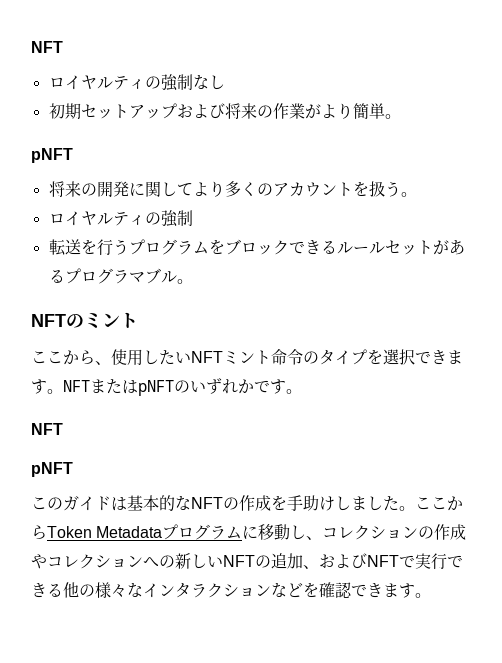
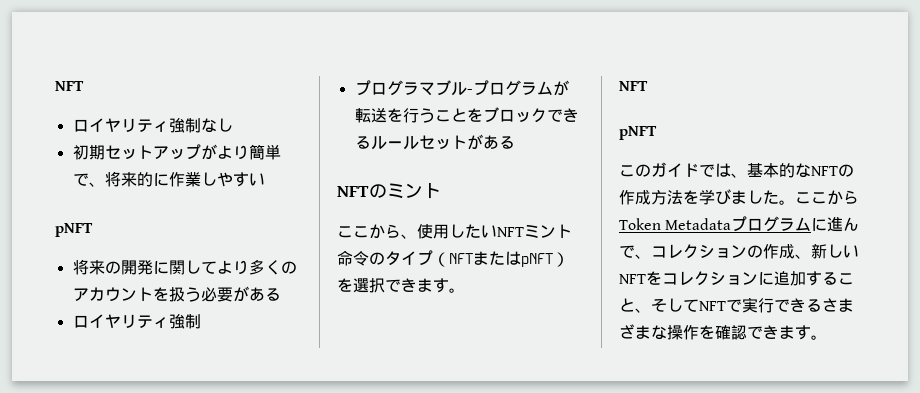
- ロイヤルティの強制なし
+ ロイヤリティ強制なし
- 初期セットアップおよび将来の作業がより簡単。
+ 初期セットアップがより簡単で、将来的に作業しやすい
- 将来の開発に関してより多くのアカウントを扱う。
- ロイヤルティの強制
+ 将来の開発に関してより多くのアカウントを扱う必要がある
+ ロイヤリティ強制
- 転送を行うプログラムをブロックできるルールセットがあるプログラマブル。
+ プログラマブル-プログラムが転送を行うことをブロックできるルールセットがある
- ここから、使用したいNFTミント命令のタイプを選択できます。NFTまたはpNFTのいずれかです。
+ ここから、使用したいNFTミント命令のタイプ（NFTまたはpNFT）を選択できます。
- このガイドは基本的なNFTの作成を手助けしました。
+ このガイドでは、基本的なNFTの作成方法を学びました。
- ここからToken Metadataプログラムに移動し、コレクションの作成やコレクションへの新しいNFTの追加、およびNFTで実行できる他の様々なインタラクションなどを確認できます。
+ ここからToken Metadataプログラムに進んで、コレクションの作成、新しいNFTをコレクションに追加すること、そしてNFTで実行できるさまざまな操作を確認できます。

